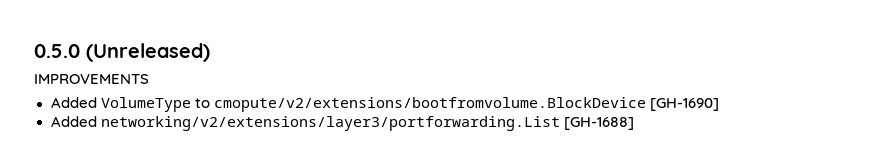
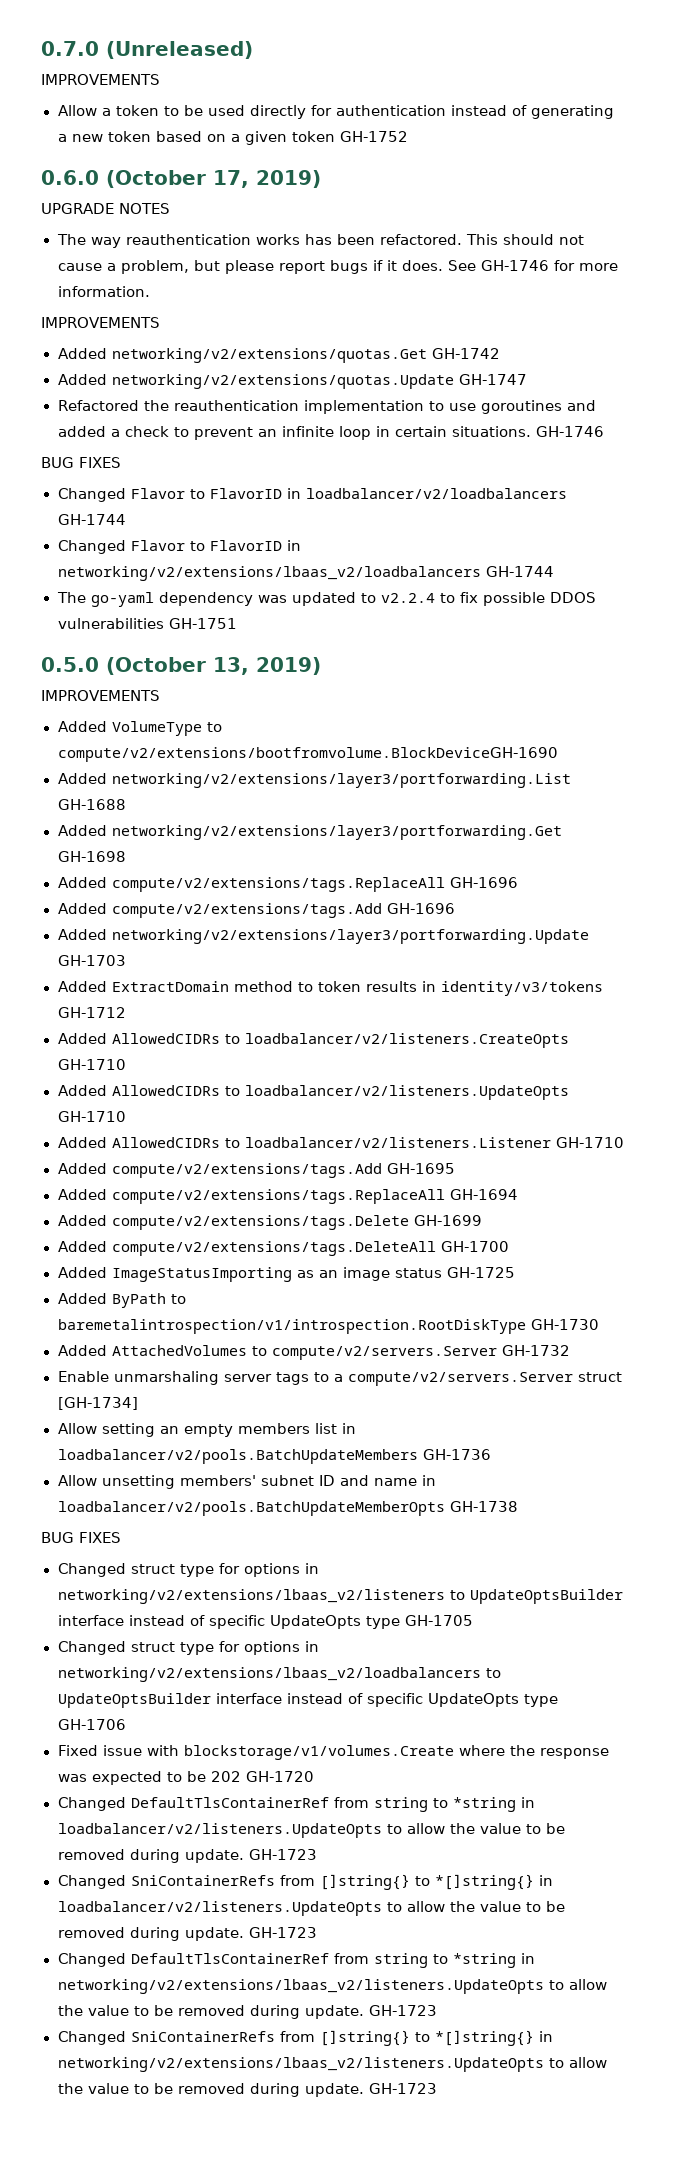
- 0.5.0 (Unreleased)
+ 0.7.0 (Unreleased)
+ IMPROVEMENTS
+ Allow a token to be used directly for authentication instead of generating a new token based on a given token GH-1752
+ 0.6.0 (October 17, 2019)
+ UPGRADE NOTES
+ The way reauthentication works has been refactored. This should not cause a problem, but please report bugs if it does. See GH-1746 for more information.
+ IMPROVEMENTS
+ Added networking/v2/extensions/quotas.Get GH-1742
+ Added networking/v2/extensions/quotas.Update GH-1747
+ Refactored the reauthentication implementation to use goroutines and added a check to prevent an infinite loop in certain situations. GH-1746
+ BUG FIXES
+ Changed Flavor to FlavorID in loadbalancer/v2/loadbalancers GH-1744
+ Changed Flavor to FlavorID in networking/v2/extensions/lbaas_v2/loadbalancers GH-1744
+ The go-yaml dependency was updated to v2.2.4 to fix possible DDOS vulnerabilities GH-1751
+ 0.5.0 (October 13, 2019)
- Added VolumeType to cmopute/v2/extensions/bootfromvolume.BlockDevice [GH-1690]
+ Added VolumeType to compute/v2/extensions/bootfromvolume.BlockDeviceGH-1690
- Added networking/v2/extensions/layer3/portforwarding.List [GH-1688]
+ Added networking/v2/extensions/layer3/portforwarding.List GH-1688
+ Added networking/v2/extensions/layer3/portforwarding.Get GH-1698
+ Added compute/v2/extensions/tags.ReplaceAll GH-1696
+ Added compute/v2/extensions/tags.Add GH-1696
+ Added networking/v2/extensions/layer3/portforwarding.Update GH-1703
+ Added ExtractDomain method to token results in identity/v3/tokens GH-1712
+ Added AllowedCIDRs to loadbalancer/v2/listeners.CreateOpts GH-1710
+ Added AllowedCIDRs to loadbalancer/v2/listeners.UpdateOpts GH-1710
+ Added AllowedCIDRs to loadbalancer/v2/listeners.Listener GH-1710
+ Added compute/v2/extensions/tags.Add GH-1695
+ Added compute/v2/extensions/tags.ReplaceAll GH-1694
+ Added compute/v2/extensions/tags.Delete GH-1699
+ Added compute/v2/extensions/tags.DeleteAll GH-1700
+ Added ImageStatusImporting as an image status GH-1725
+ Added ByPath to baremetalintrospection/v1/introspection.RootDiskType GH-1730
+ Added AttachedVolumes to compute/v2/servers.Server GH-1732
+ Enable unmarshaling server tags to a compute/v2/servers.Server struct [GH-1734]
+ Allow setting an empty members list in loadbalancer/v2/pools.BatchUpdateMembers GH-1736
+ Allow unsetting members' subnet ID and name in loadbalancer/v2/pools.BatchUpdateMemberOpts GH-1738
+ BUG FIXES
+ Changed struct type for options in networking/v2/extensions/lbaas_v2/listeners to UpdateOptsBuilder interface instead of specific UpdateOpts type GH-1705
+ Changed struct type for options in networking/v2/extensions/lbaas_v2/loadbalancers to UpdateOptsBuilder interface instead of specific UpdateOpts type GH-1706
+ Fixed issue with blockstorage/v1/volumes.Create where the response was expected to be 202 GH-1720
+ Changed DefaultTlsContainerRef from string to *string in loadbalancer/v2/listeners.UpdateOpts to allow the value to be removed during update. GH-1723
+ Changed SniContainerRefs from []string{} to *[]string{} in loadbalancer/v2/listeners.UpdateOpts to allow the value to be removed during update. GH-1723
+ Changed DefaultTlsContainerRef from string to *string in networking/v2/extensions/lbaas_v2/listeners.UpdateOpts to allow the value to be removed during update. GH-1723
+ Changed SniContainerRefs from []string{} to *[]string{} in networking/v2/extensions/lbaas_v2/listeners.UpdateOpts to allow the value to be removed during update. GH-1723

